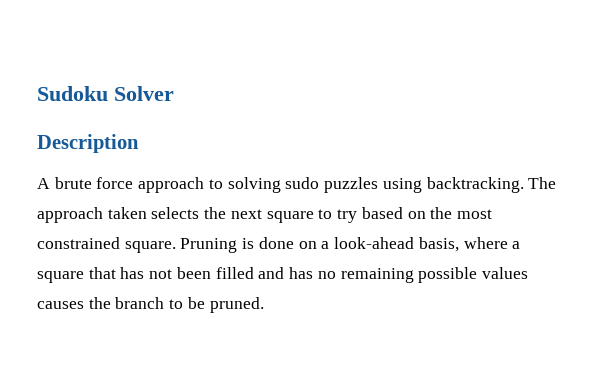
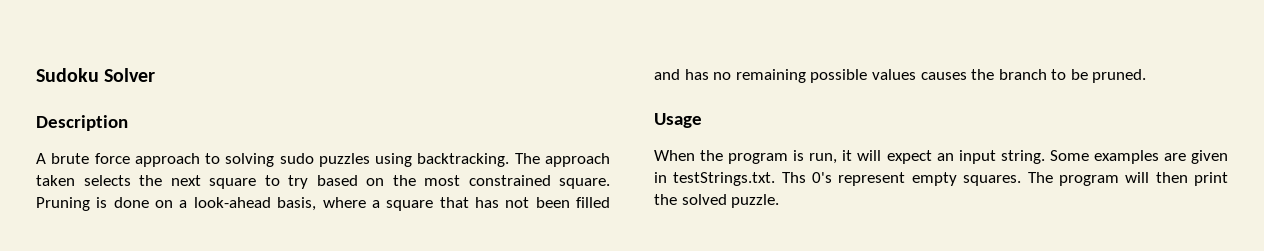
+ Usage
+ When the program is run, it will expect an input string. Some examples are given in testStrings.txt. Ths 0's represent empty squares. The program will then print the solved puzzle.

